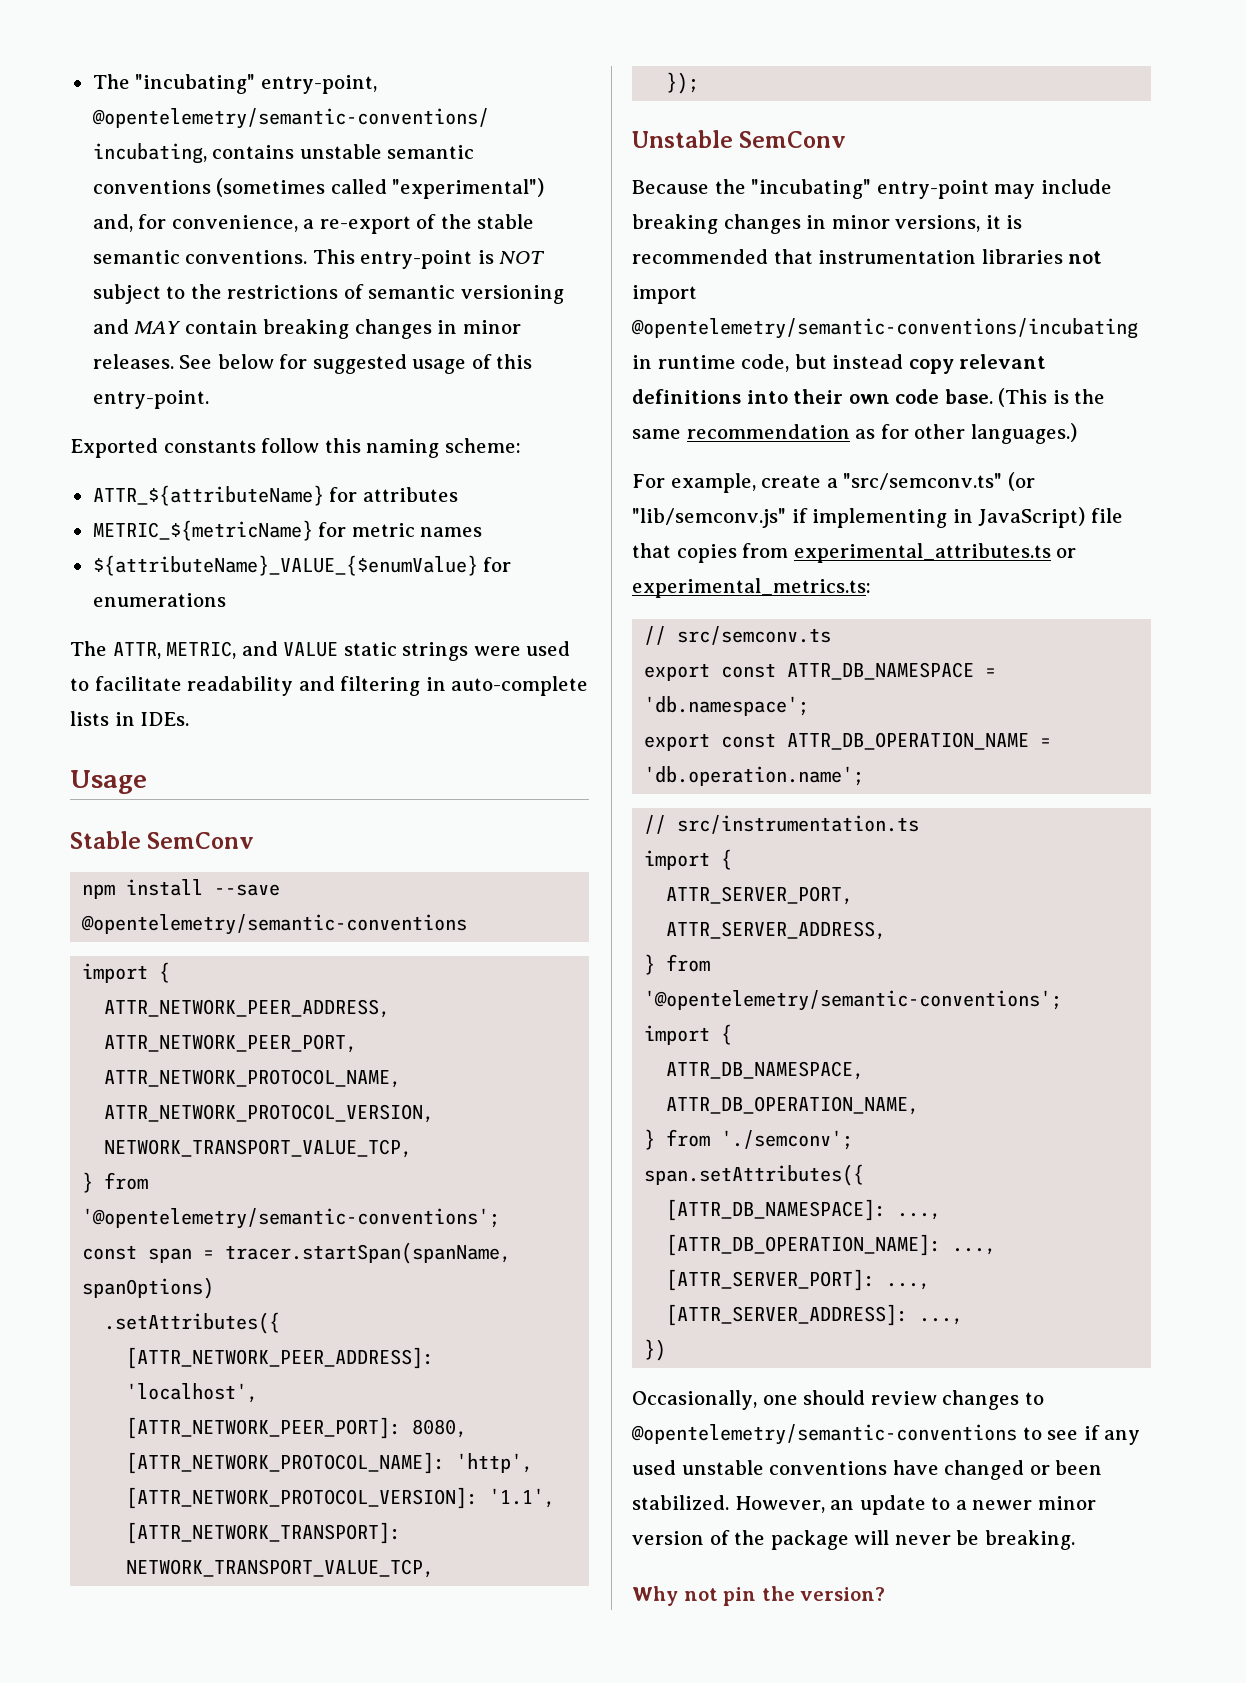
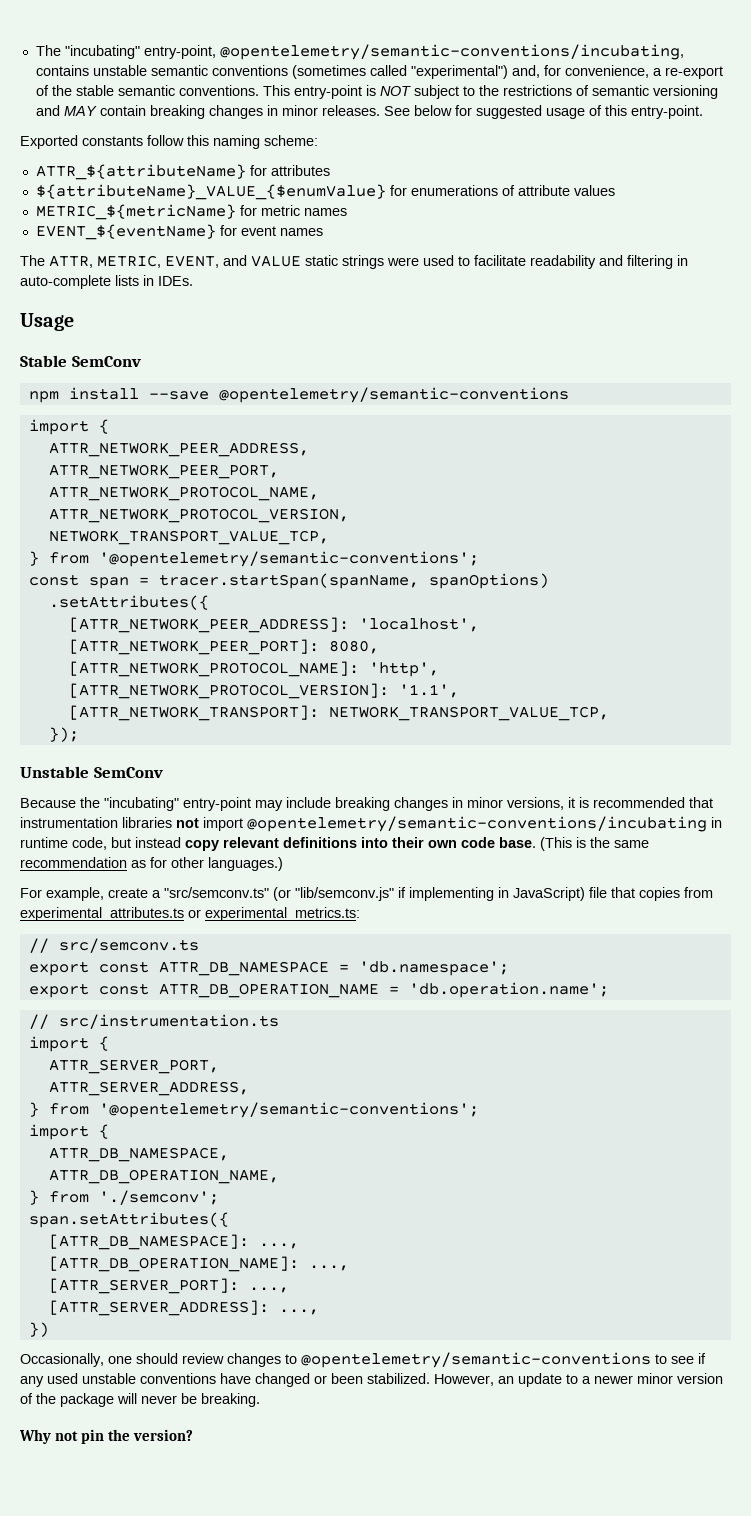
+ ${attributeName}_VALUE_{$enumValue} for enumerations of attribute values
- ${attributeName}_VALUE_{$enumValue} for enumerations
+ EVENT_${eventName} for event names
- The ATTR, METRIC, and VALUE static strings were used to facilitate readability and filtering in auto-complete lists in IDEs.
+ The ATTR, METRIC, EVENT, and VALUE static strings were used to facilitate readability and filtering in auto-complete lists in IDEs.

